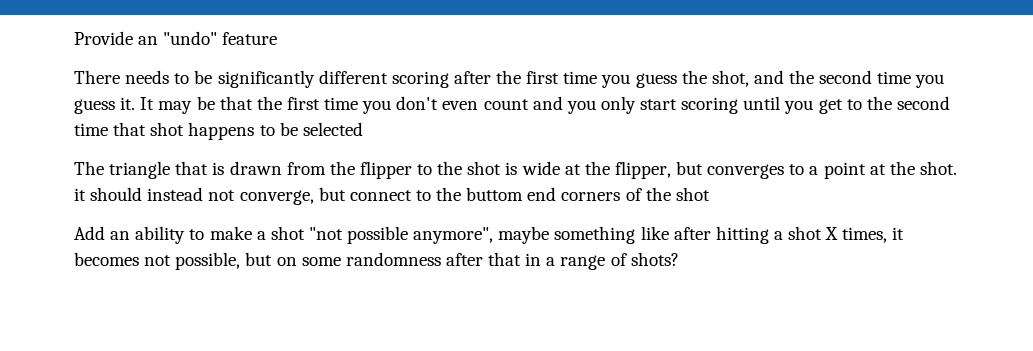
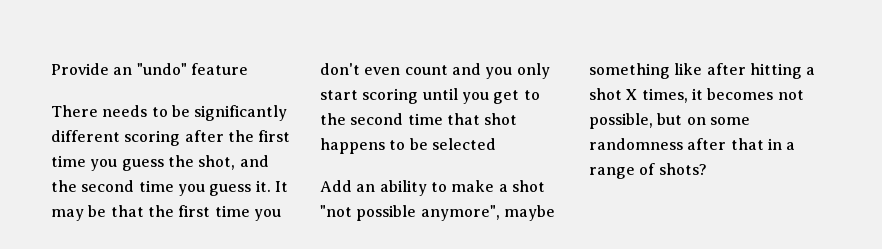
- The triangle that is drawn from the flipper to the shot is wide at the flipper, but converges to a point at the shot. it should instead not converge, but connect to the buttom end corners of the shot

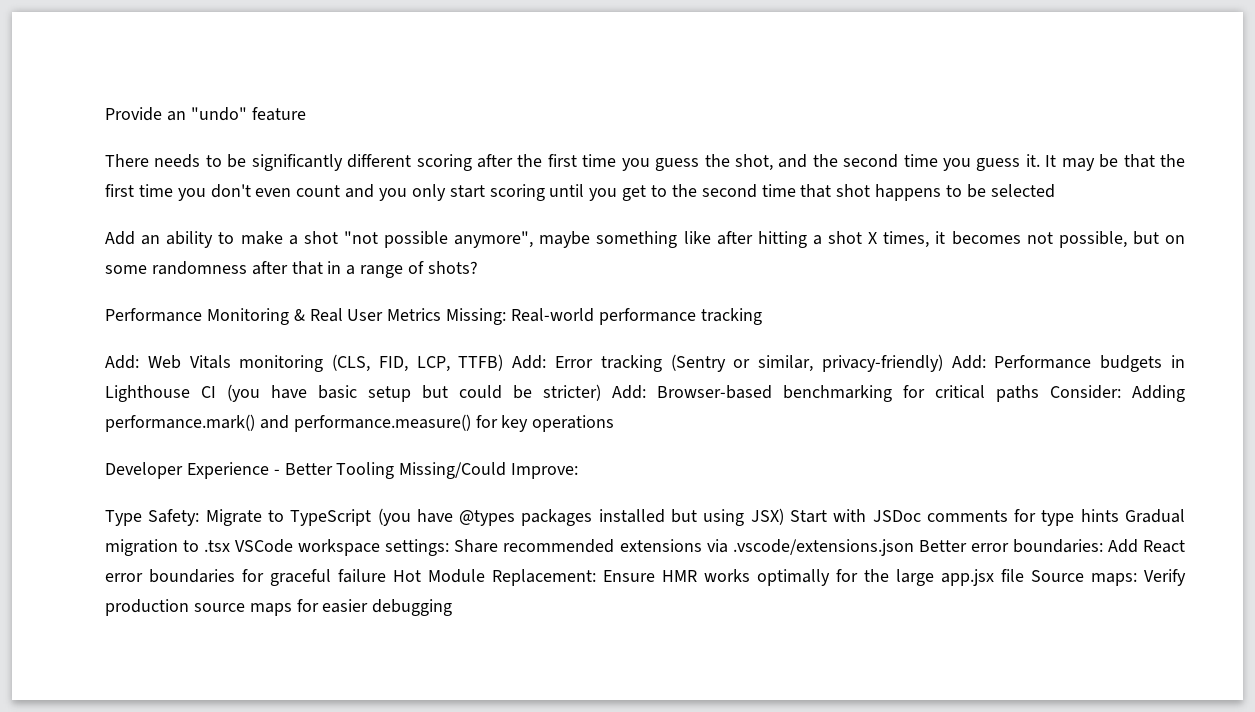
+ Performance Monitoring & Real User Metrics Missing: Real-world performance tracking
+ Add: Web Vitals monitoring (CLS, FID, LCP, TTFB) Add: Error tracking (Sentry or similar, privacy-friendly) Add: Performance budgets in Lighthouse CI (you have basic setup but could be stricter) Add: Browser-based benchmarking for critical paths Consider: Adding performance.mark() and performance.measure() for key operations
+ Developer Experience - Better Tooling Missing/Could Improve:
+ Type Safety: Migrate to TypeScript (you have @types packages installed but using JSX) Start with JSDoc comments for type hints Gradual migration to .tsx VSCode workspace settings: Share recommended extensions via .vscode/extensions.json Better error boundaries: Add React error boundaries for graceful failure Hot Module Replacement: Ensure HMR works optimally for the large app.jsx file Source maps: Verify production source maps for easier debugging

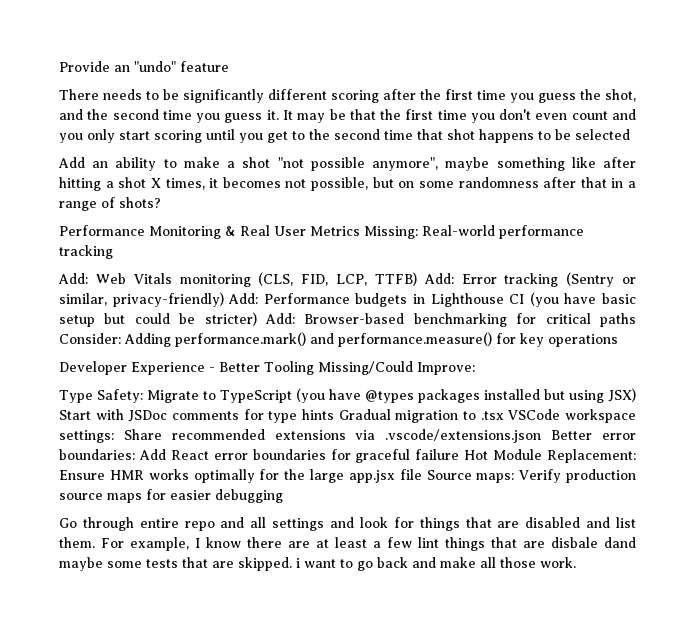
+ Go through entire repo and all settings and look for things that are disabled and list them. For example, I know there are at least a few lint things that are disbale dand maybe some tests that are skipped. i want to go back and make all those work.

